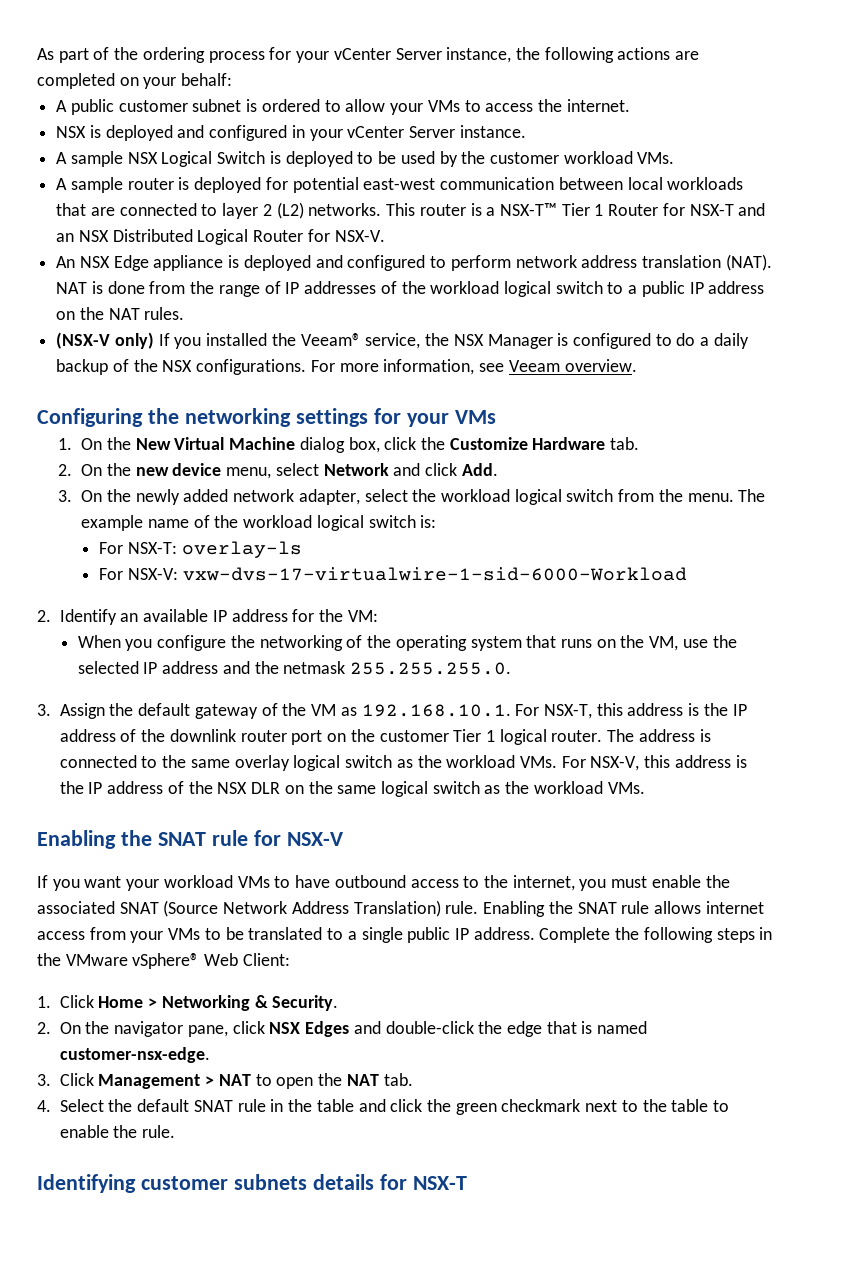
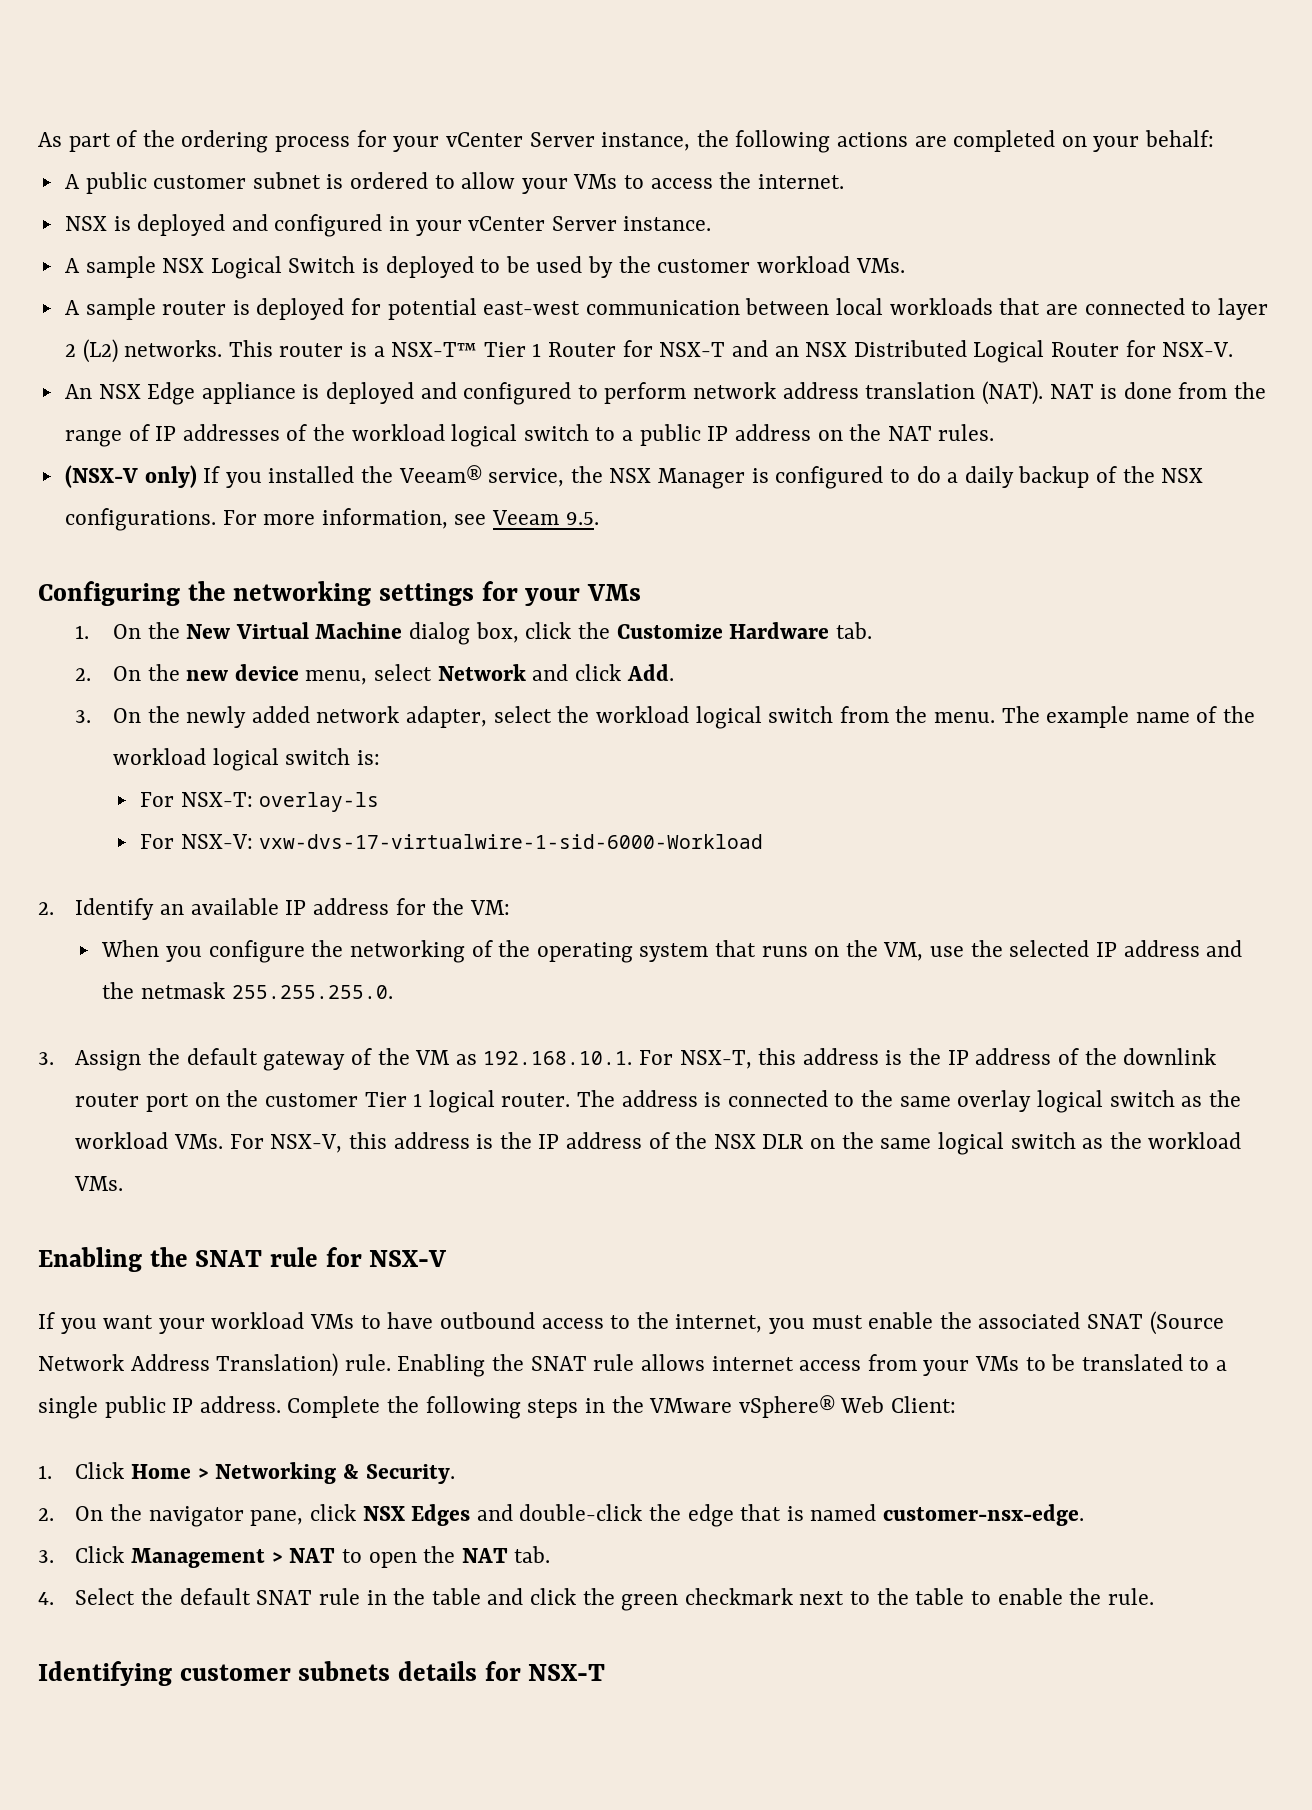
- For more information, see Veeam overview.
+ For more information, see Veeam 9.5.

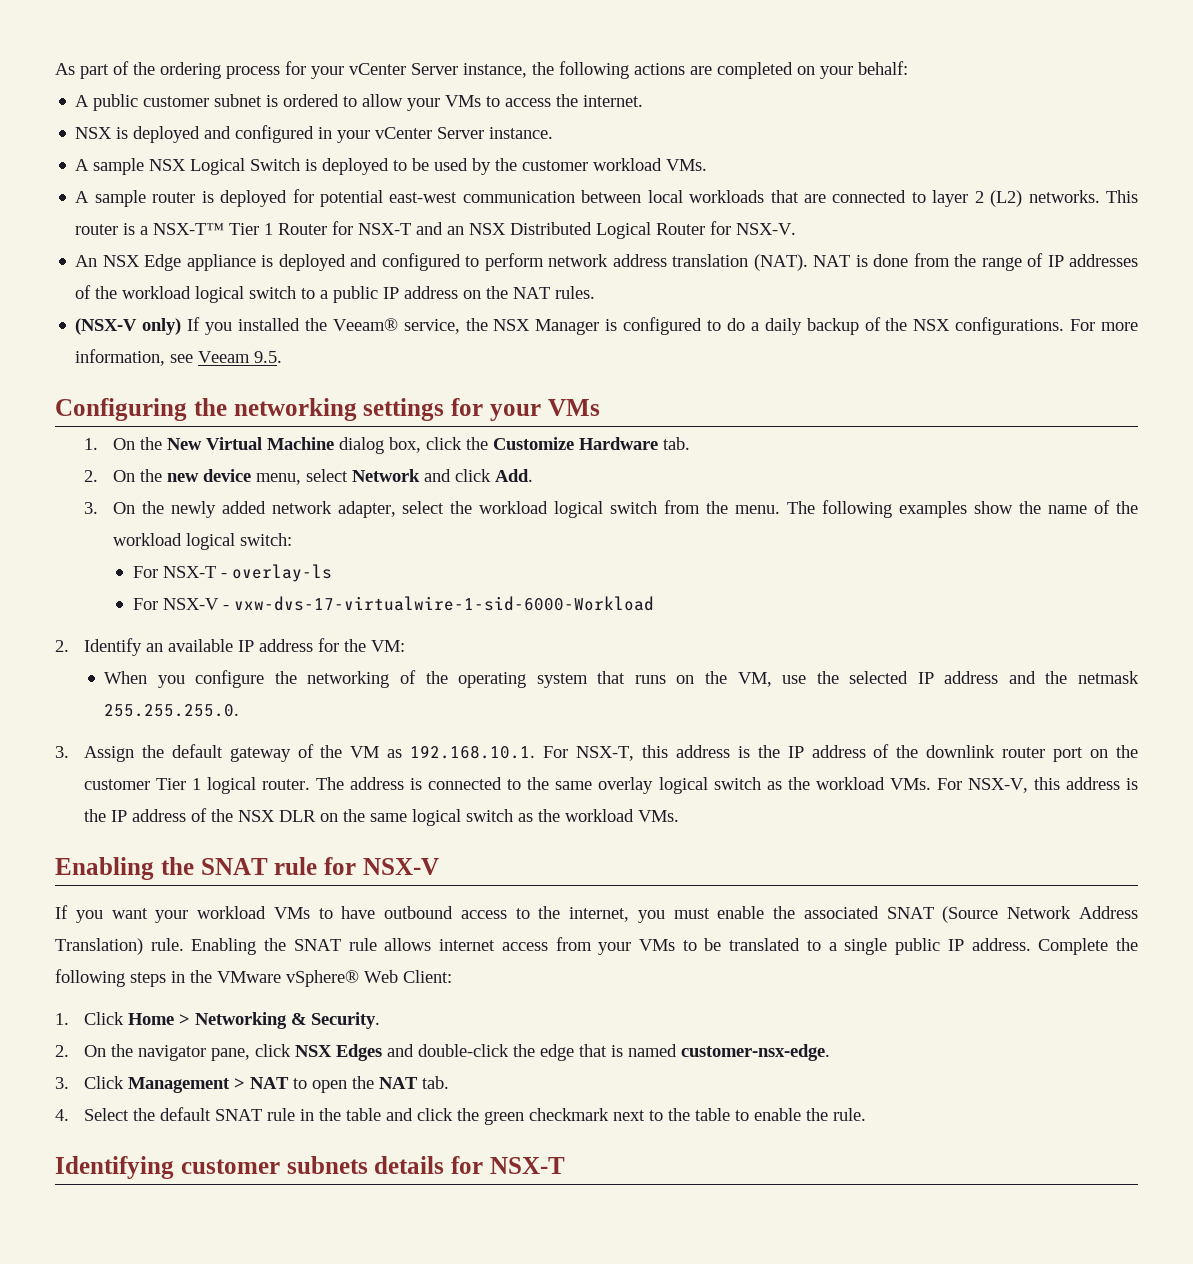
- The example name of the workload logical switch is:
- For NSX-T: overlay-ls
+ The following examples show the name of the workload logical switch:
+ For NSX-T - overlay-ls
- For NSX-V: vxw-dvs-17-virtualwire-1-sid-6000-Workload
+ For NSX-V - vxw-dvs-17-virtualwire-1-sid-6000-Workload

